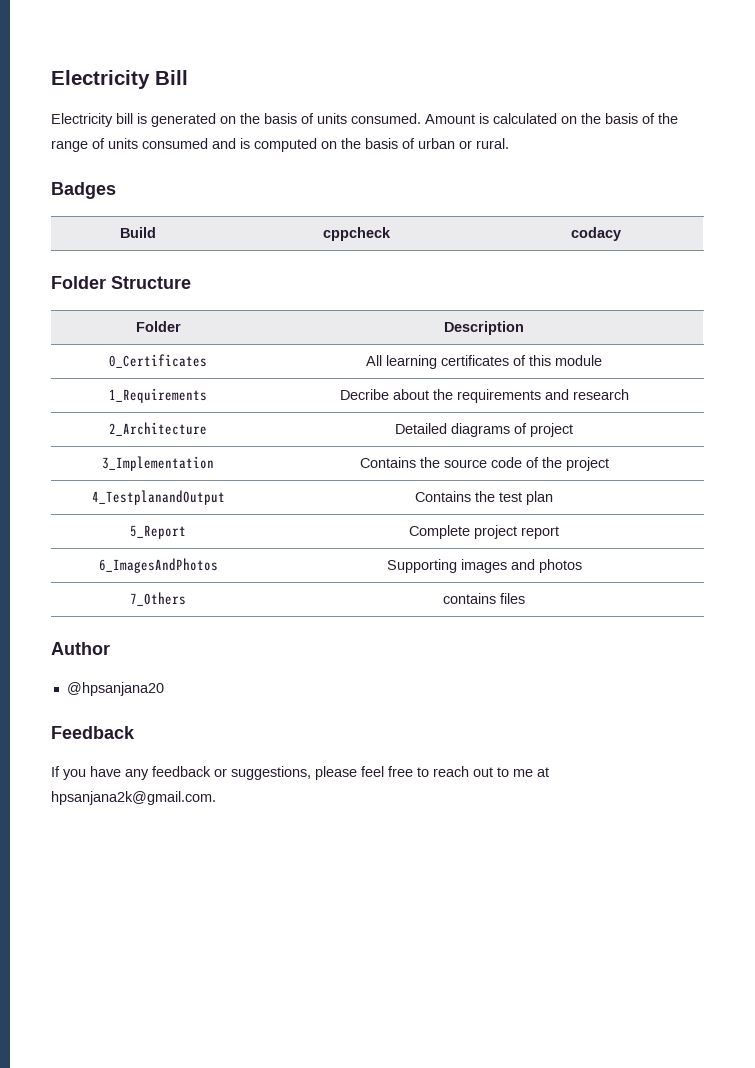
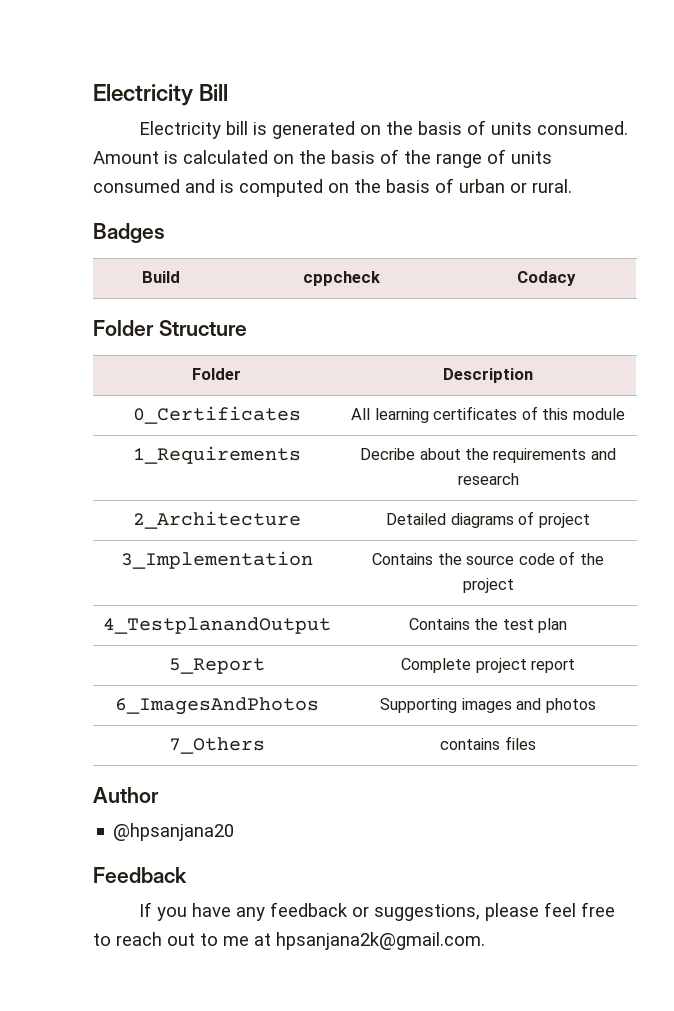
- Build | cppcheck | codacy
+ Build | cppcheck | Codacy

